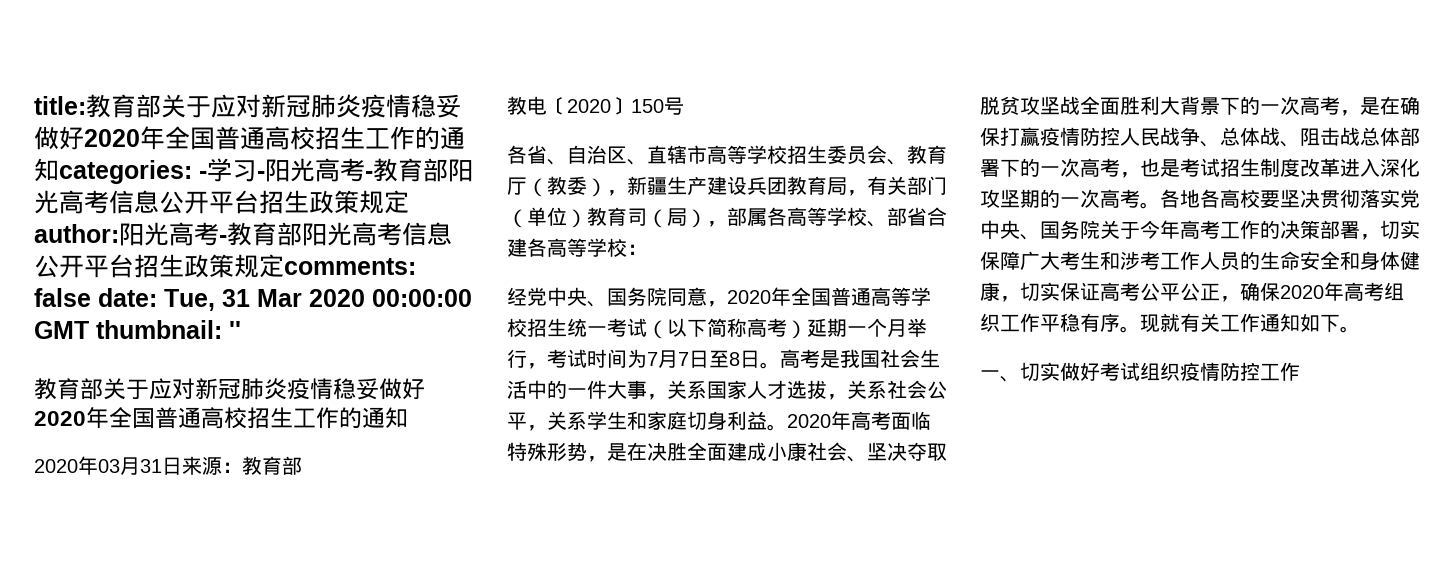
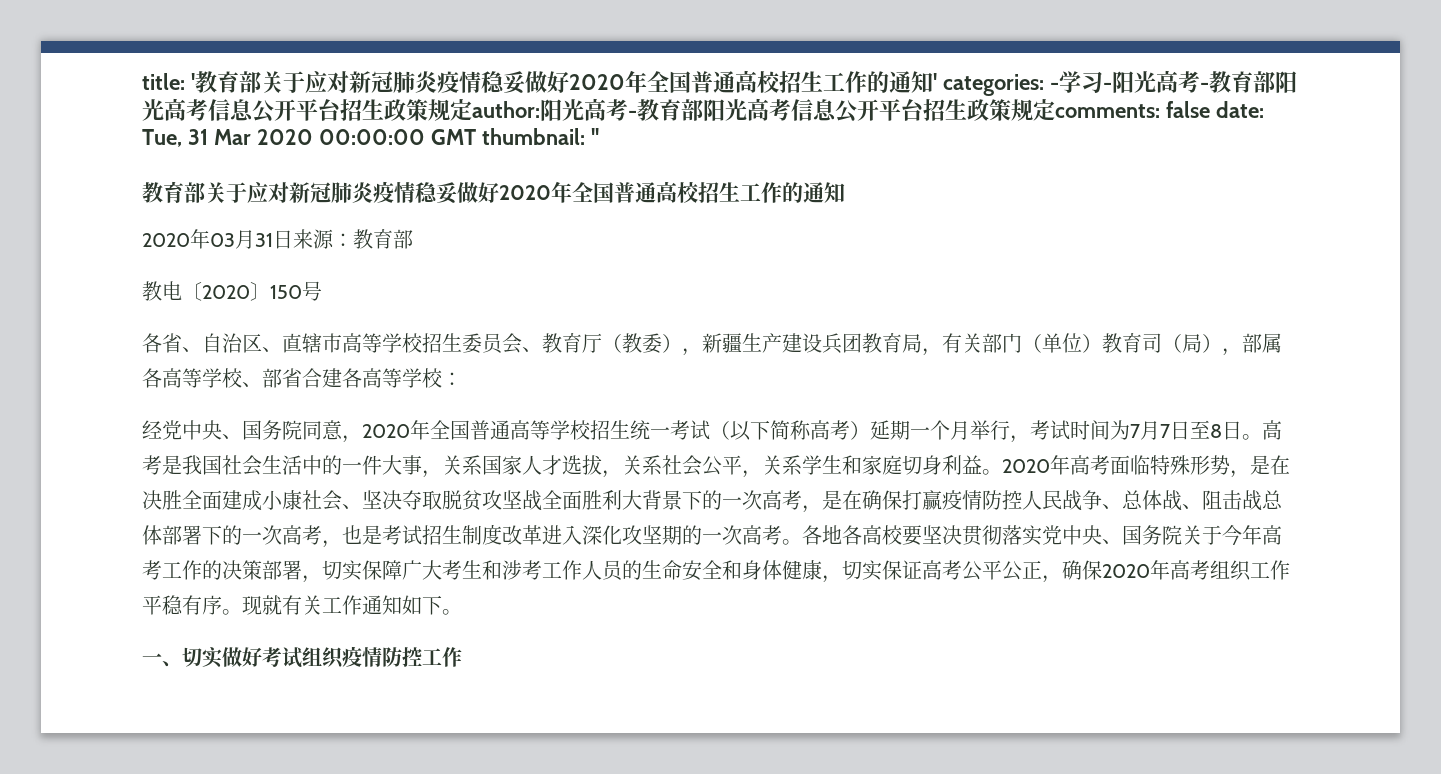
- title:教育部关于应对新冠肺炎疫情稳妥做好2020年全国普通高校招生工作的通知categories: -学习-阳光高考-教育部阳光高考信息公开平台招生政策规定author:阳光高考-教育部阳光高考信息公开平台招生政策规定comments: false date: Tue, 31 Mar 2020 00:00:00 GMT thumbnail: ''
+ title: '教育部关于应对新冠肺炎疫情稳妥做好2020年全国普通高校招生工作的通知' categories: -学习-阳光高考-教育部阳光高考信息公开平台招生政策规定author:阳光高考-教育部阳光高考信息公开平台招生政策规定comments: false date: Tue, 31 Mar 2020 00:00:00 GMT thumbnail: ''

